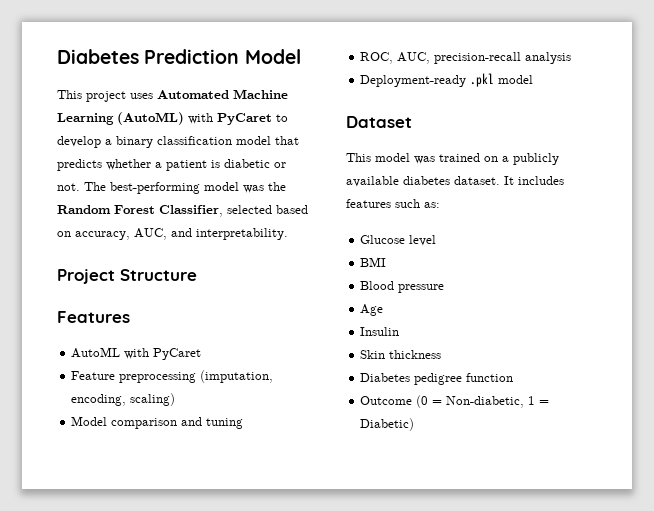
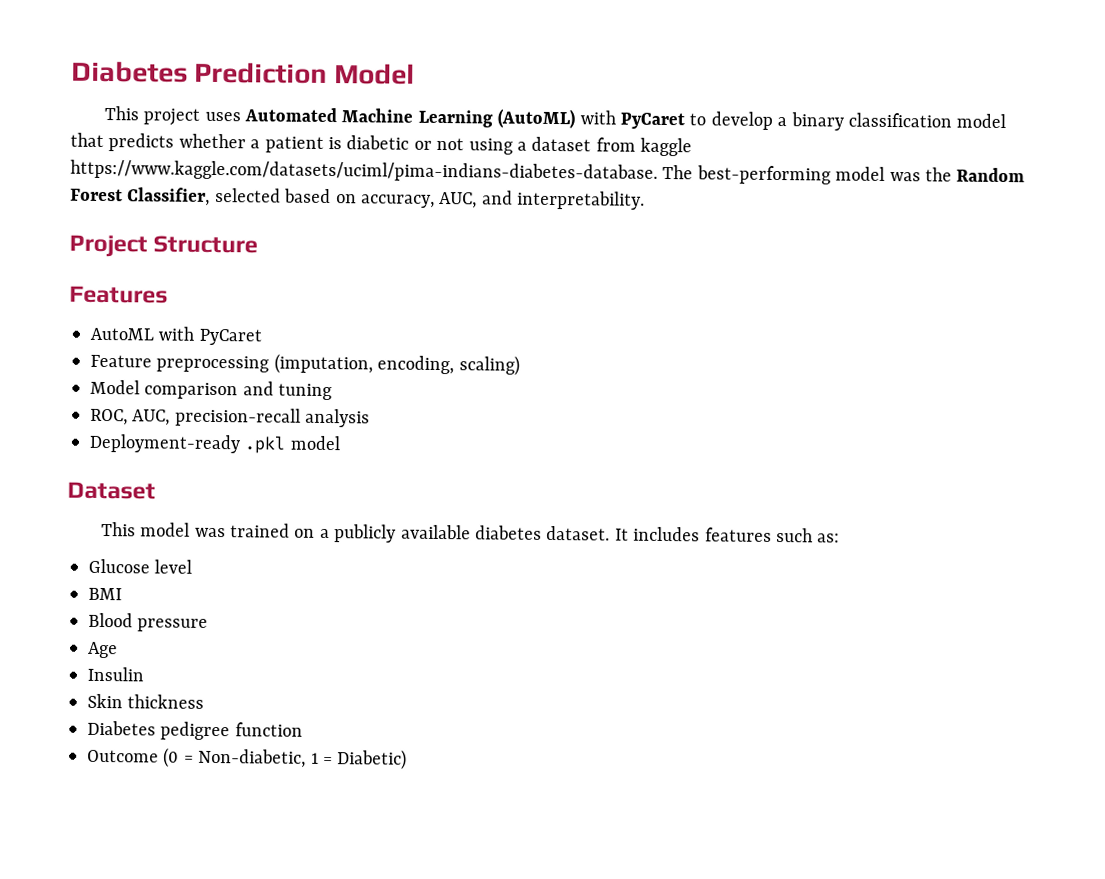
- This project uses Automated Machine Learning (AutoML) with PyCaret to develop a binary classification model that predicts whether a patient is diabetic or not. The best-performing model was the Random Forest Classifier, selected based on accuracy, AUC, and interpretability.
+ This project uses Automated Machine Learning (AutoML) with PyCaret to develop a binary classification model that predicts whether a patient is diabetic or not using a dataset from kaggle https://www.kaggle.com/datasets/uciml/pima-indians-diabetes-database. The best-performing model was the Random Forest Classifier, selected based on accuracy, AUC, and interpretability.

